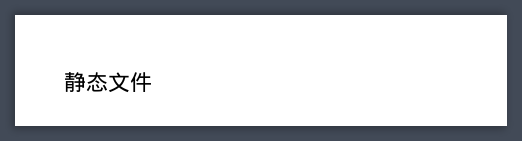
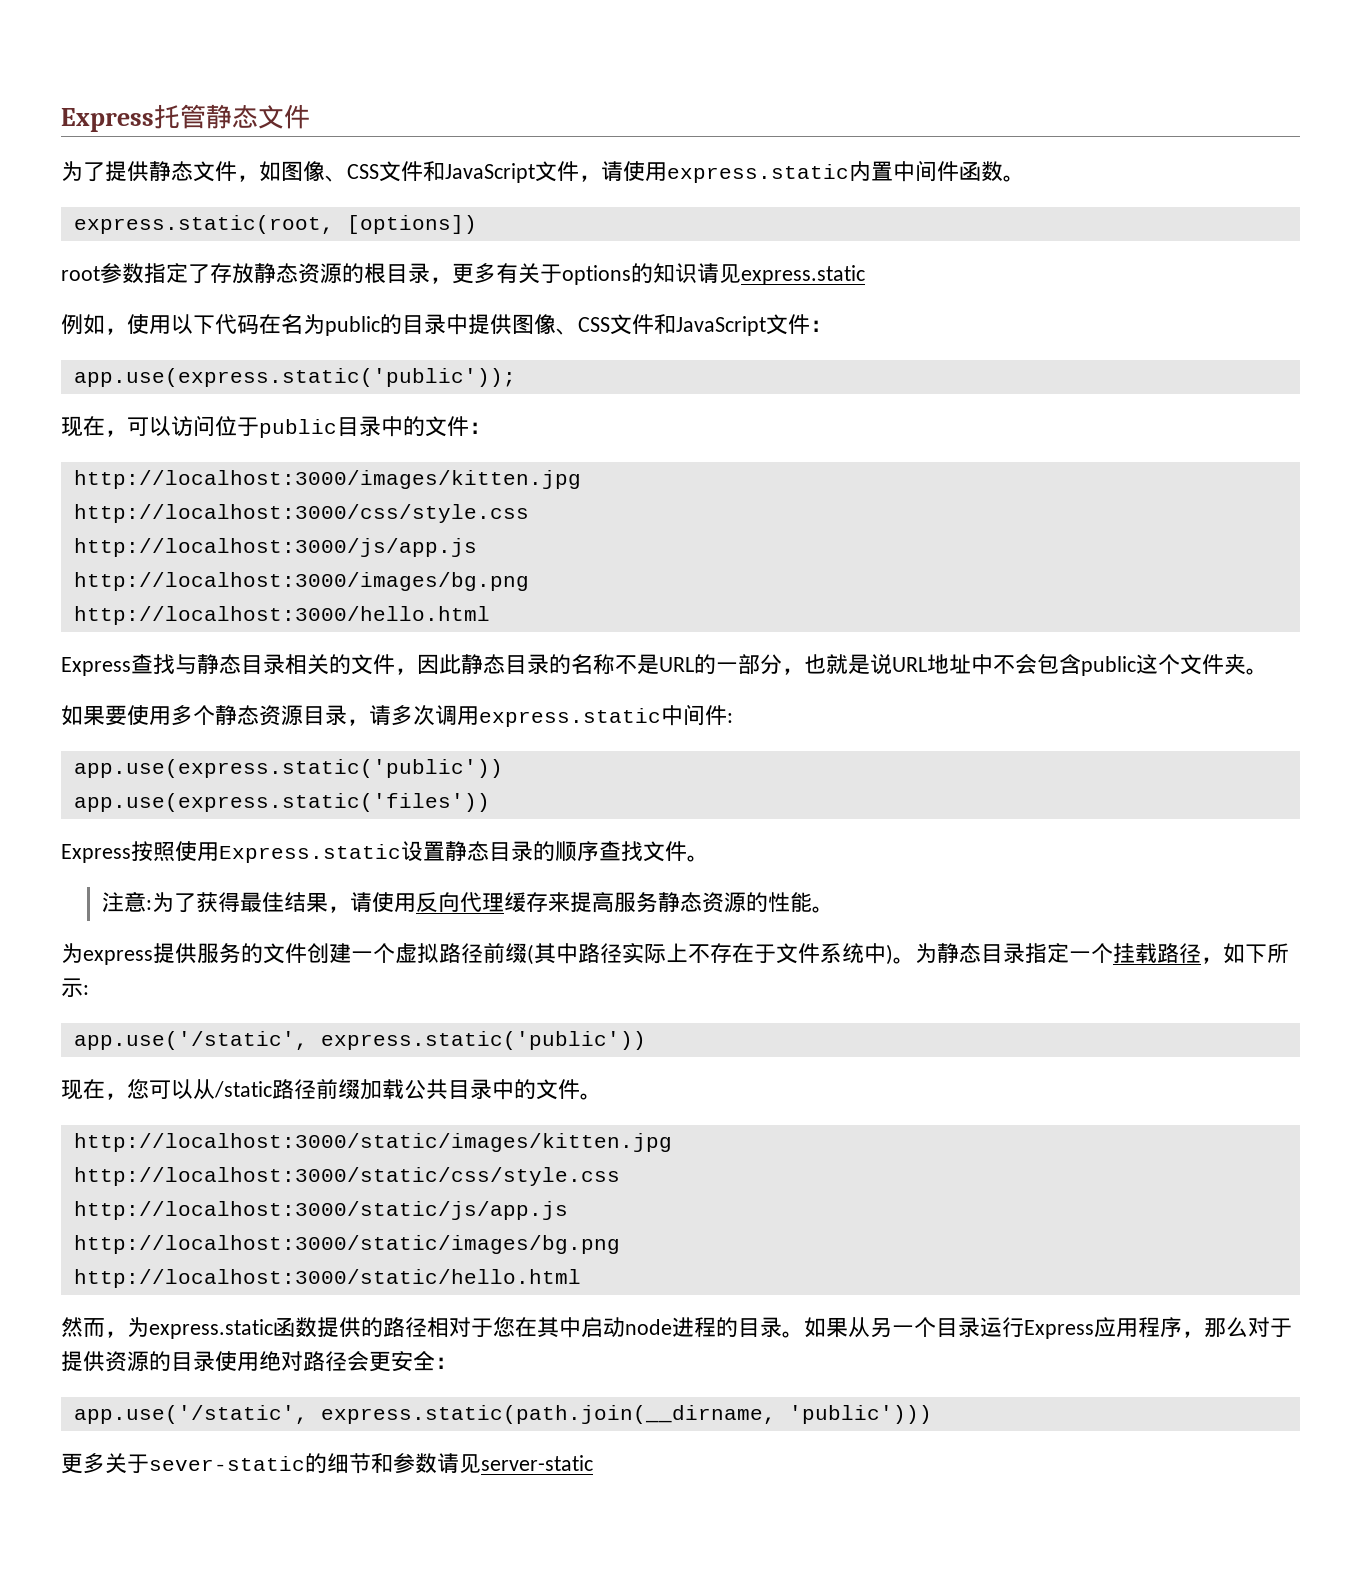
- 静态文件
+ Express托管静态文件
+ 为了提供静态文件，如图像、CSS文件和JavaScript文件，请使用express.static内置中间件函数。
+ express.static(root, [options])
+ root参数指定了存放静态资源的根目录，更多有关于options的知识请见express.static
+ 例如，使用以下代码在名为public的目录中提供图像、CSS文件和JavaScript文件：
+ app.use(express.static('public'));
+ 现在，可以访问位于public目录中的文件：
+ http://localhost:3000/images/kitten.jpg
+ http://localhost:3000/css/style.css
+ http://localhost:3000/js/app.js
+ http://localhost:3000/images/bg.png
+ http://localhost:3000/hello.html
+ Express查找与静态目录相关的文件，因此静态目录的名称不是URL的一部分，也就是说URL地址中不会包含public这个文件夹。
+ 如果要使用多个静态资源目录，请多次调用express.static中间件:
+ app.use(express.static('public'))
+ app.use(express.static('files'))
+ Express按照使用Express.static设置静态目录的顺序查找文件。
+ 注意:为了获得最佳结果，请使用反向代理缓存来提高服务静态资源的性能。
+ 为express提供服务的文件创建一个虚拟路径前缀(其中路径实际上不存在于文件系统中)。为静态目录指定一个挂载路径，如下所示:
+ app.use('/static', express.static('public'))
+ 现在，您可以从/static路径前缀加载公共目录中的文件。
+ http://localhost:3000/static/images/kitten.jpg
+ http://localhost:3000/static/css/style.css
+ http://localhost:3000/static/js/app.js
+ http://localhost:3000/static/images/bg.png
+ http://localhost:3000/static/hello.html
+ 然而，为express.static函数提供的路径相对于您在其中启动node进程的目录。如果从另一个目录运行Express应用程序，那么对于提供资源的目录使用绝对路径会更安全：
+ app.use('/static', express.static(path.join(__dirname, 'public')))
+ 更多关于sever-static的细节和参数请见server-static

